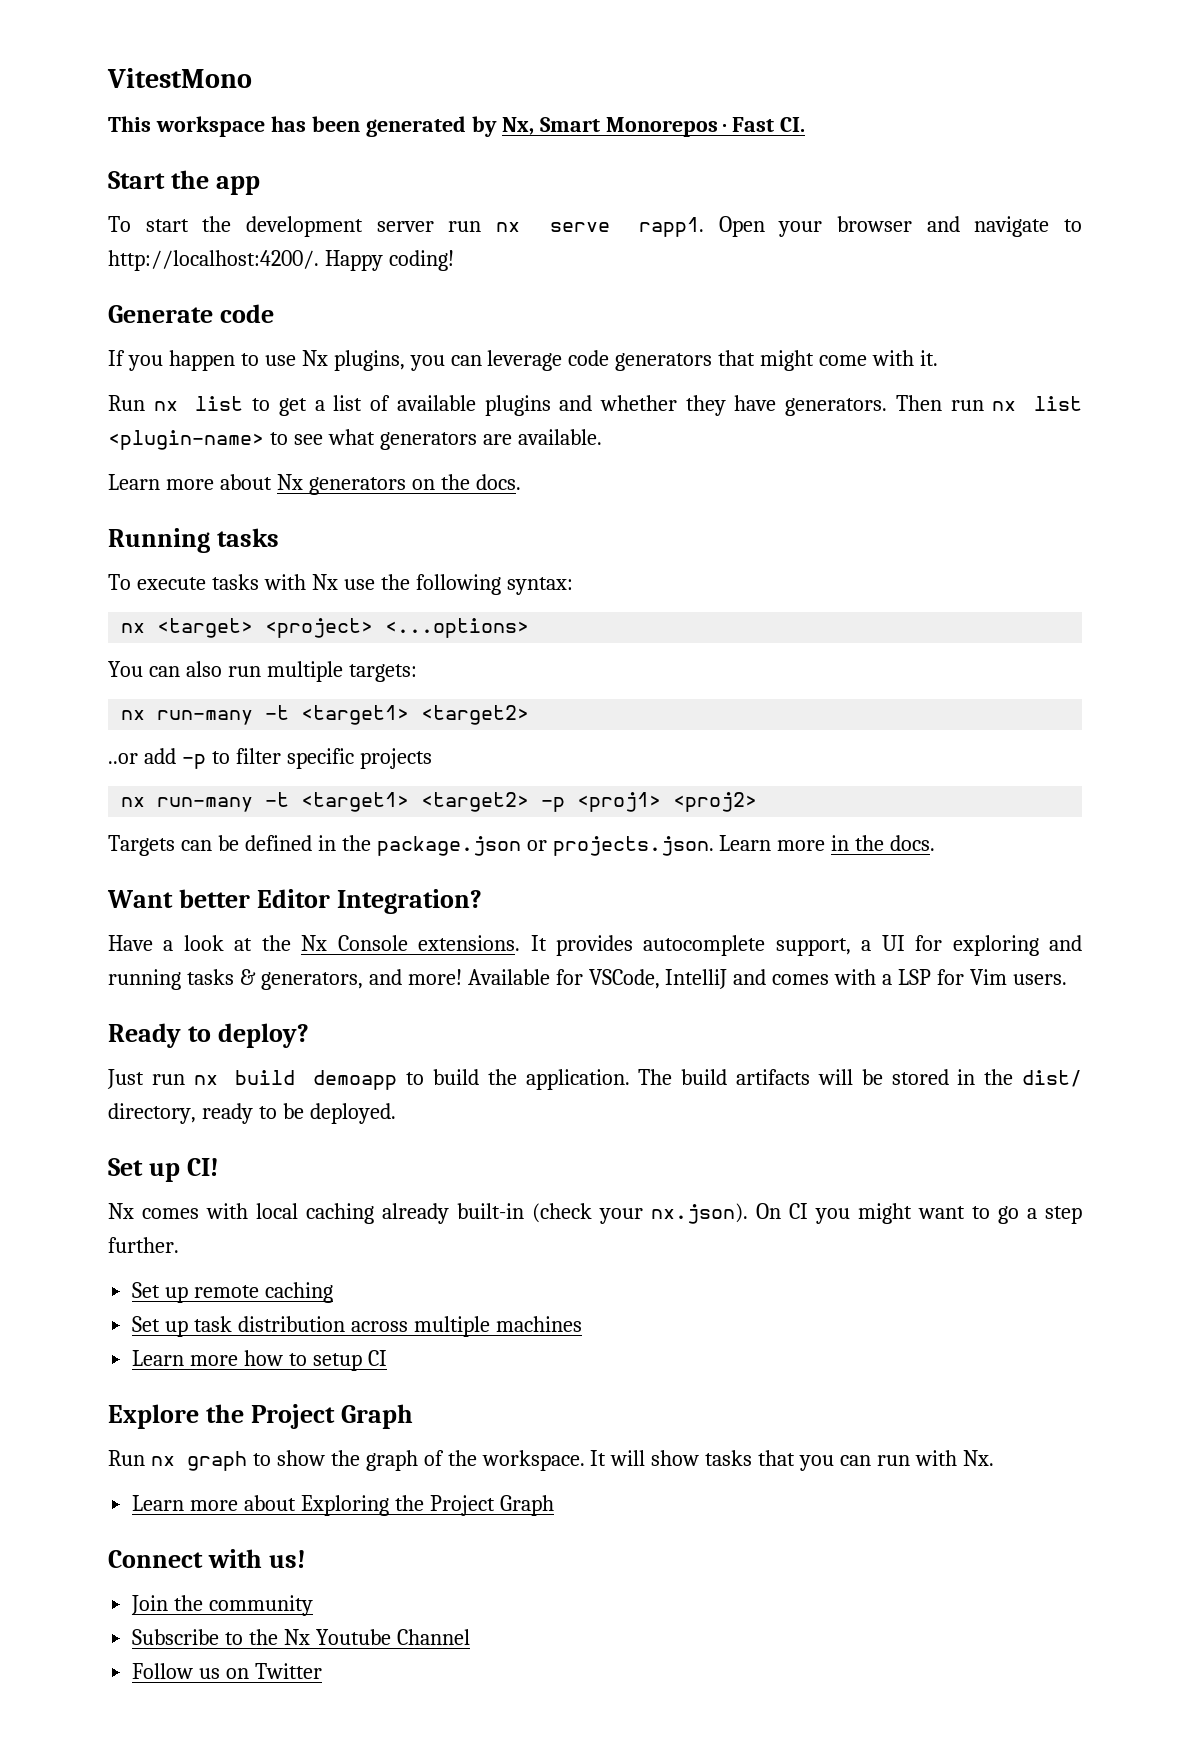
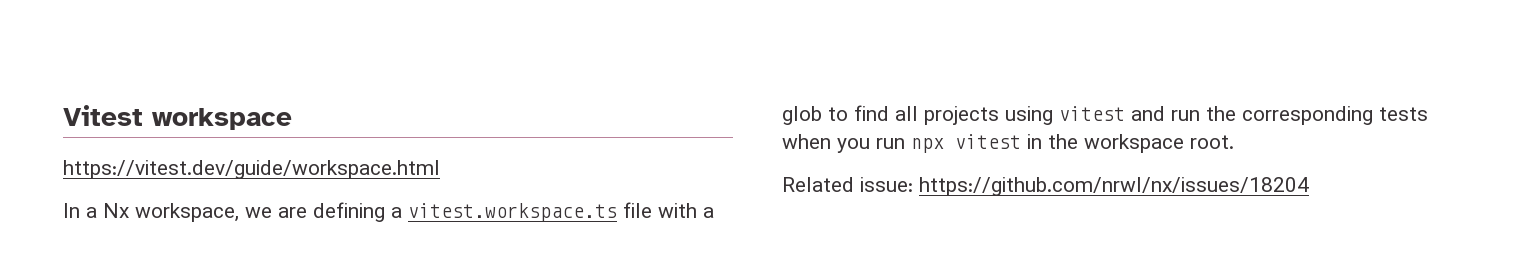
- VitestMono
- This workspace has been generated by Nx, Smart Monorepos · Fast CI.
- Start the app
- To start the development server run nx serve rapp1. Open your browser and navigate to http://localhost:4200/. Happy coding!
- Generate code
- If you happen to use Nx plugins, you can leverage code generators that might come with it.
- Run nx list to get a list of available plugins and whether they have generators. Then run nx list <plugin-name> to see what generators are available.
- Learn more about Nx generators on the docs.
- Running tasks
- To execute tasks with Nx use the following syntax:
- nx <target> <project> <...options>
- You can also run multiple targets:
- nx run-many -t <target1> <target2>
- ..or add -p to filter specific projects
- nx run-many -t <target1> <target2> -p <proj1> <proj2>
- Targets can be defined in the package.json or projects.json. Learn more in the docs.
- Want better Editor Integration?
- Have a look at the Nx Console extensions. It provides autocomplete support, a UI for exploring and running tasks & generators, and more! Available for VSCode, IntelliJ and comes with a LSP for Vim users.
- Ready to deploy?
- Just run nx build demoapp to build the application. The build artifacts will be stored in the dist/ directory, ready to be deployed.
- Set up CI!
- Nx comes with local caching already built-in (check your nx.json). On CI you might want to go a step further.
- Set up remote caching
- Set up task distribution across multiple machines
- Learn more how to setup CI
- Explore the Project Graph
- Run nx graph to show the graph of the workspace. It will show tasks that you can run with Nx.
- Learn more about Exploring the Project Graph
- Connect with us!
- Join the community
- Subscribe to the Nx Youtube Channel
- Follow us on Twitter
+ Vitest workspace
+ https://vitest.dev/guide/workspace.html
+ In a Nx workspace, we are defining a vitest.workspace.ts file with a glob to find all projects using vitest and run the corresponding tests when you run npx vitest in the workspace root.
+ Related issue: https://github.com/nrwl/nx/issues/18204

